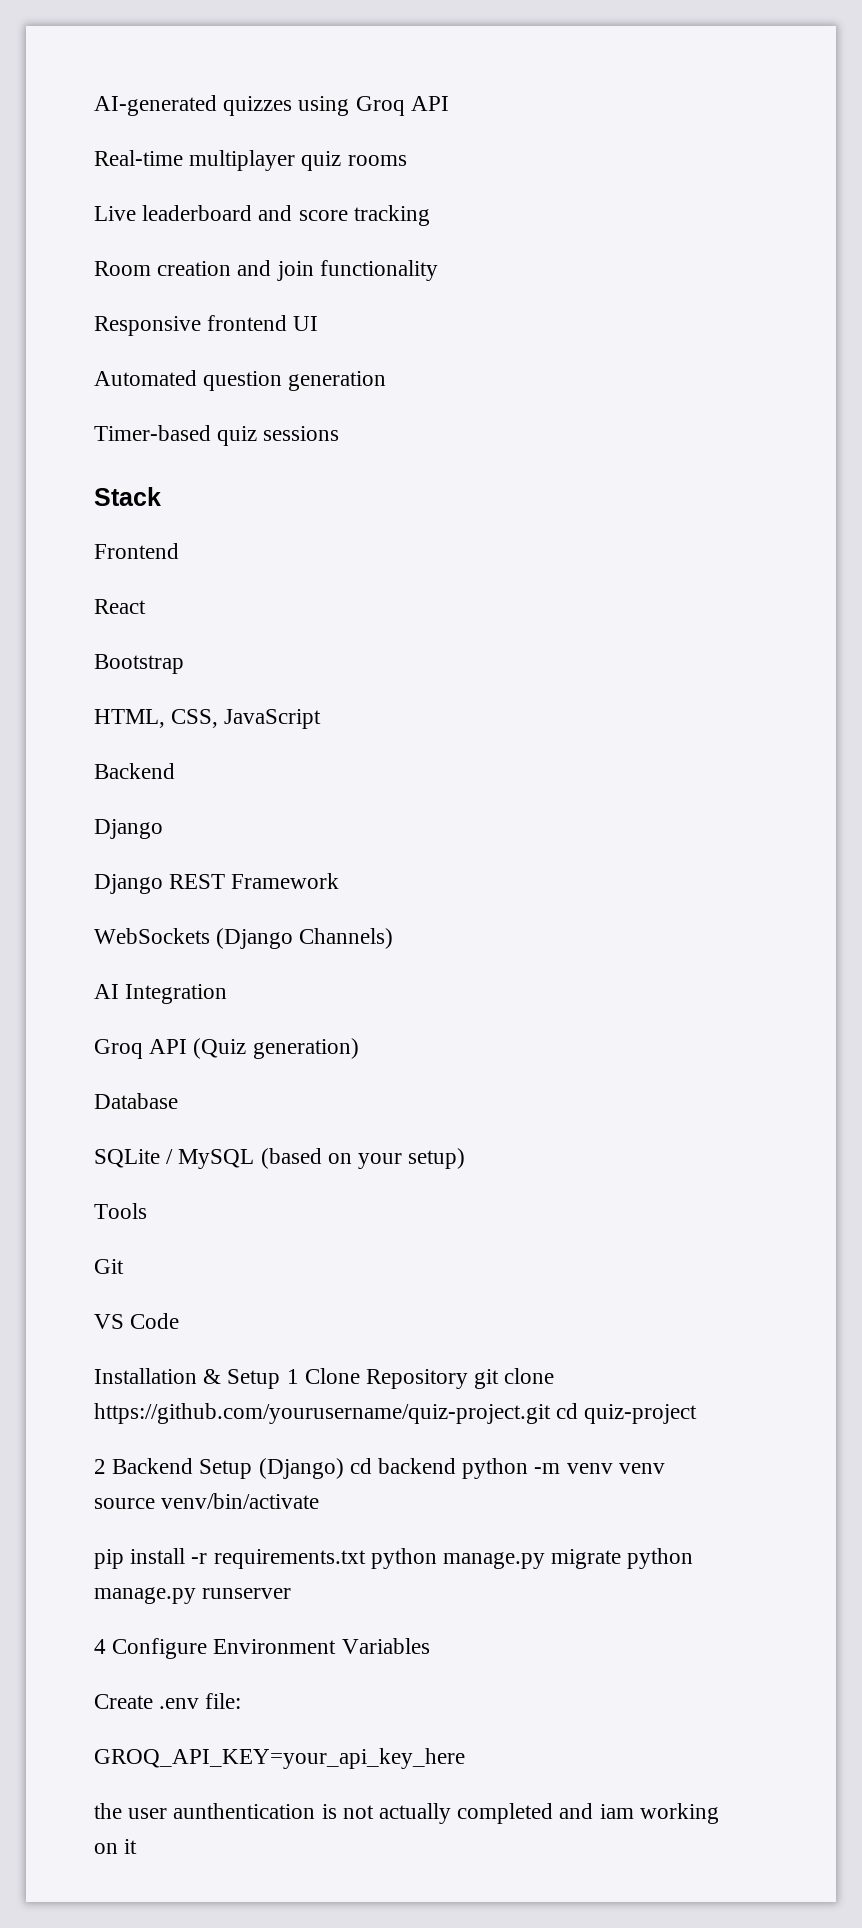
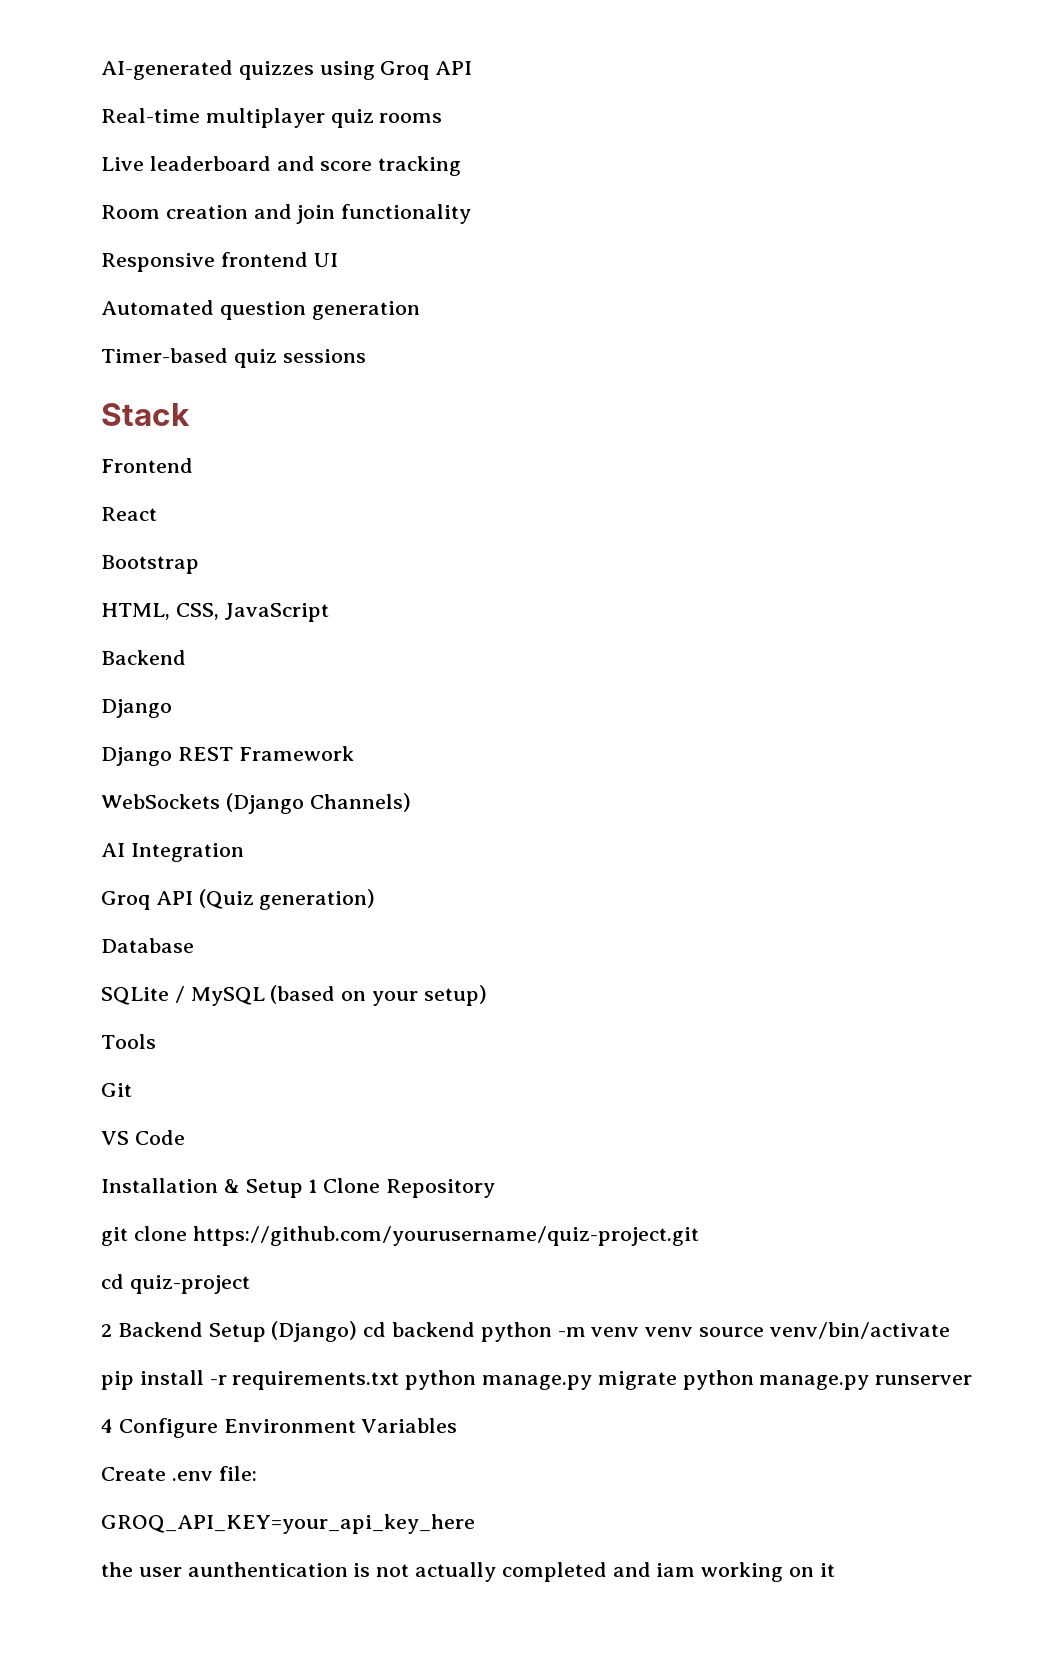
- Installation & Setup 1 Clone Repository git clone https://github.com/yourusername/quiz-project.git cd quiz-project
+ Installation & Setup 1 Clone Repository
+ git clone https://github.com/yourusername/quiz-project.git
+ cd quiz-project

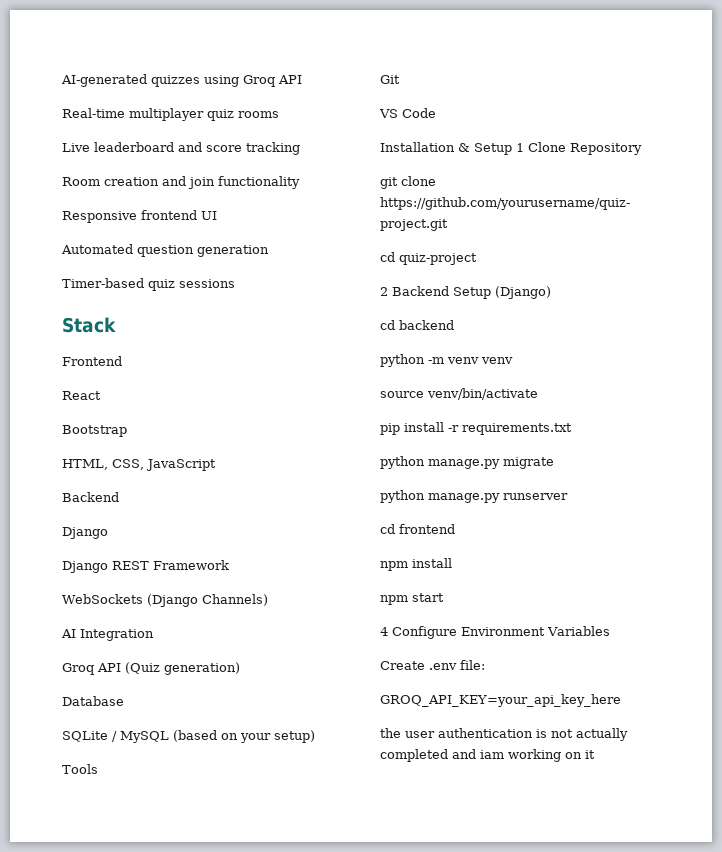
- 2 Backend Setup (Django) cd backend python -m venv venv source venv/bin/activate
+ 2 Backend Setup (Django)
+ cd backend
+ python -m venv venv
+ source venv/bin/activate
- pip install -r requirements.txt python manage.py migrate python manage.py runserver
+ pip install -r requirements.txt
+ python manage.py migrate
+ python manage.py runserver
+ cd frontend
+ npm install
+ npm start
- the user aunthentication is not actually completed and iam working on it
+ the user authentication is not actually completed and iam working on it

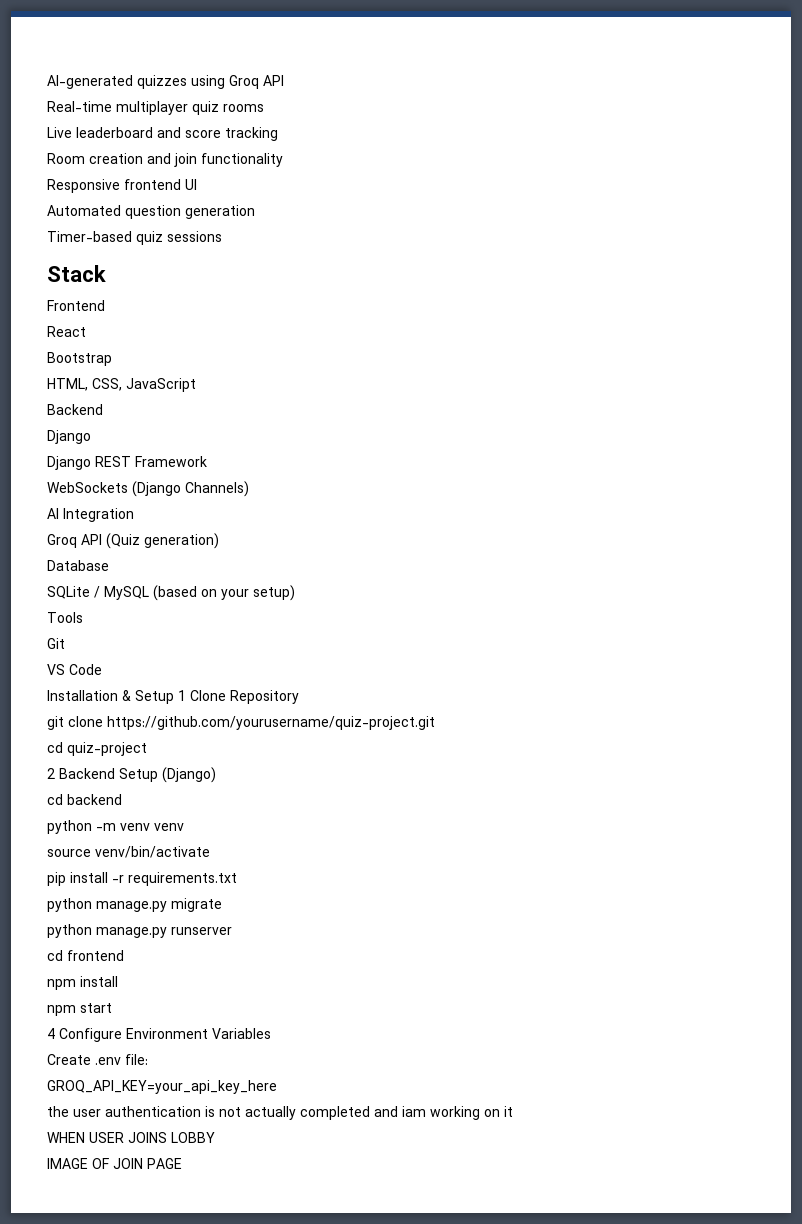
+ WHEN USER JOINS LOBBY
+ IMAGE OF JOIN PAGE

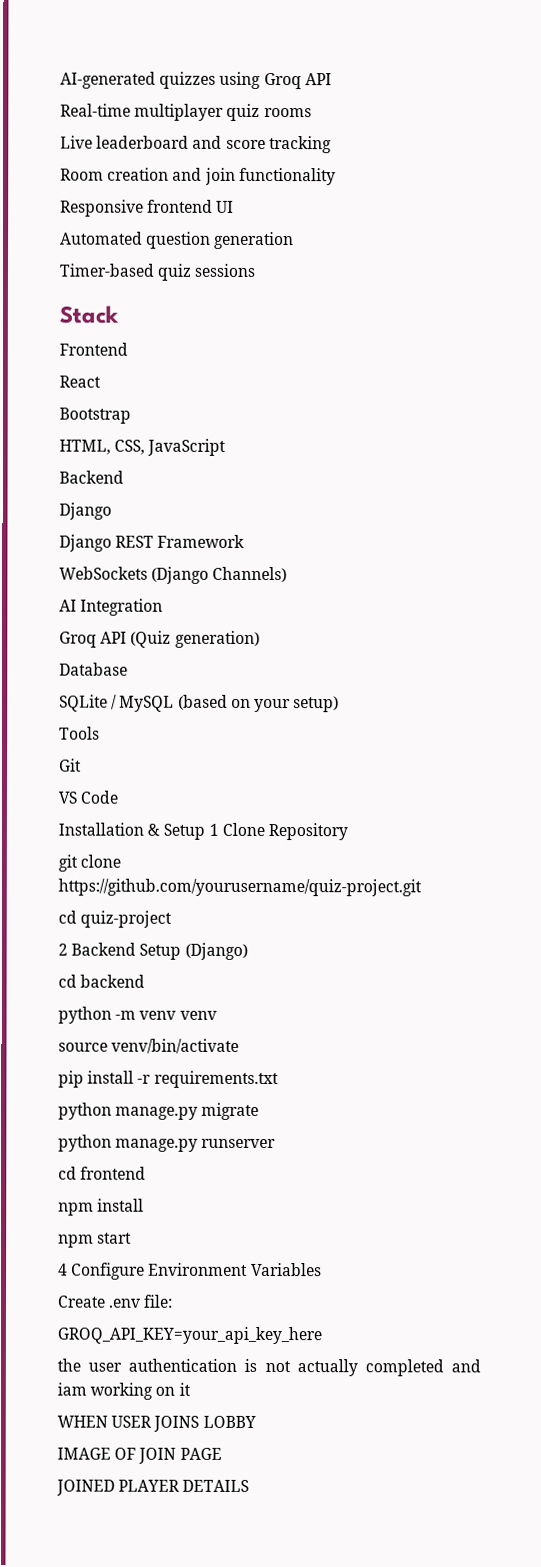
+ JOINED PLAYER DETAILS

